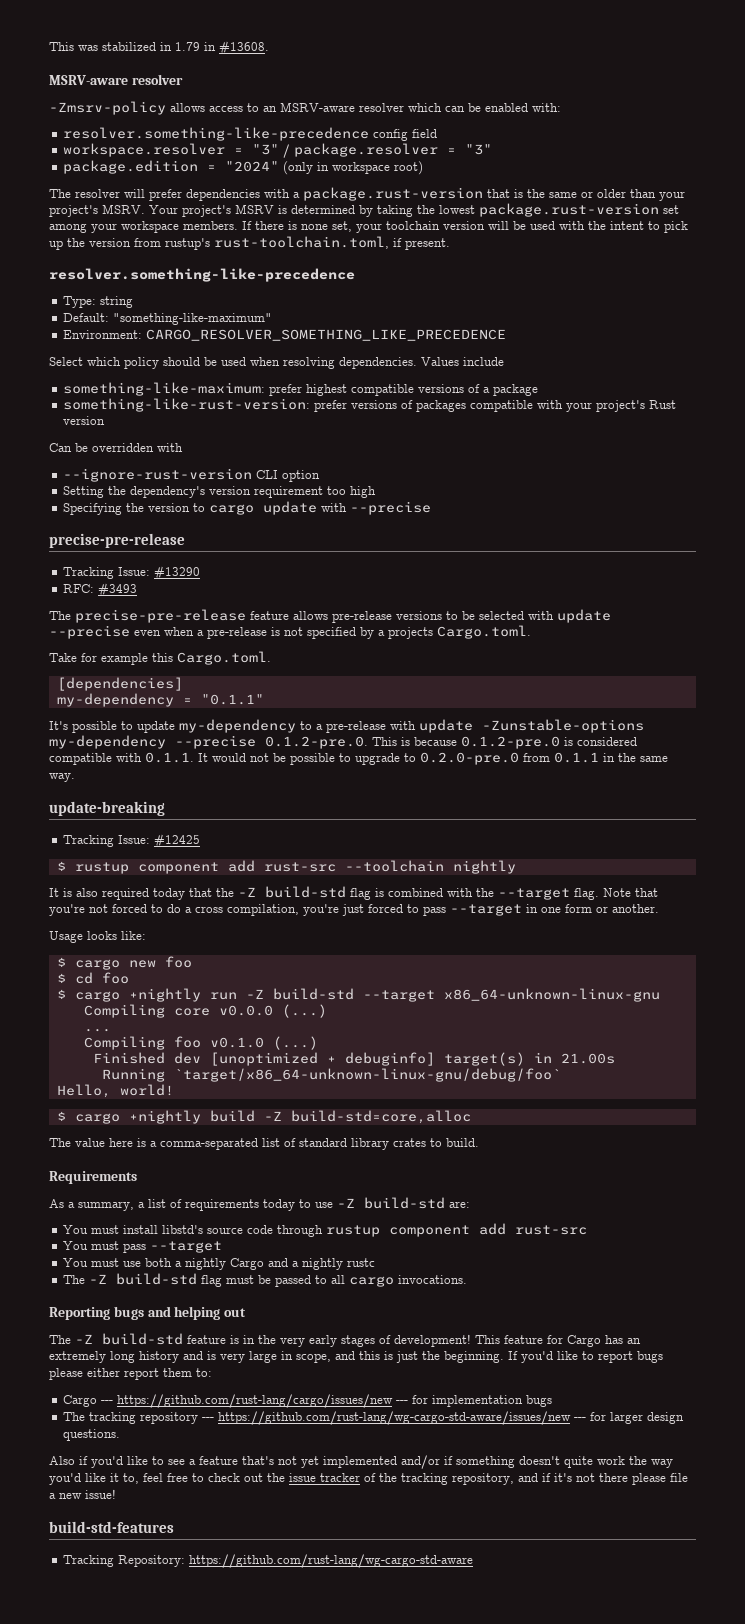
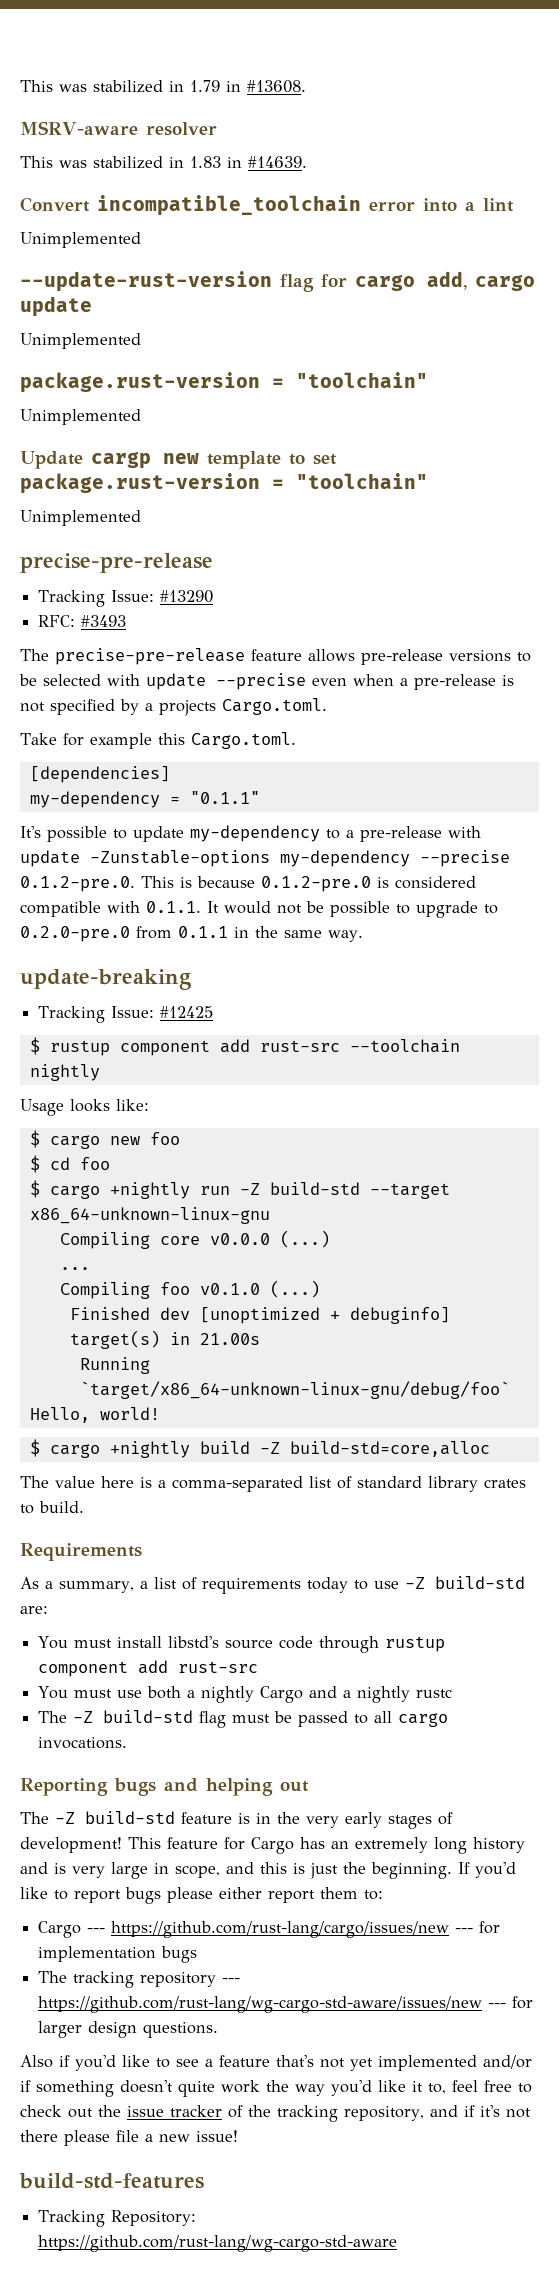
- -Zmsrv-policy allows access to an MSRV-aware resolver which can be enabled with:
- resolver.something-like-precedence config field
- workspace.resolver = "3" / package.resolver = "3"
- package.edition = "2024" (only in workspace root)
- The resolver will prefer dependencies with a package.rust-version that is the same or older than your project's MSRV. Your project's MSRV is determined by taking the lowest package.rust-version set among your workspace members. If there is none set, your toolchain version will be used with the intent to pick up the version from rustup's rust-toolchain.toml, if present.
- resolver.something-like-precedence
- Type: string
- Default: "something-like-maximum"
- Environment: CARGO_RESOLVER_SOMETHING_LIKE_PRECEDENCE
- Select which policy should be used when resolving dependencies. Values include
- something-like-maximum: prefer highest compatible versions of a package
- something-like-rust-version: prefer versions of packages compatible with your project's Rust version
- Can be overridden with
- --ignore-rust-version CLI option
- Setting the dependency's version requirement too high
- Specifying the version to cargo update with --precise
+ This was stabilized in 1.83 in #14639.
+ Convert incompatible_toolchain error into a lint
+ Unimplemented
+ --update-rust-version flag for cargo add, cargo update
+ Unimplemented
+ package.rust-version = "toolchain"
+ Unimplemented
+ Update cargp new template to set package.rust-version = "toolchain"
+ Unimplemented
- It is also required today that the -Z build-std flag is combined with the --target flag. Note that you're not forced to do a cross compilation, you're just forced to pass --target in one form or another.
- You must pass --target

